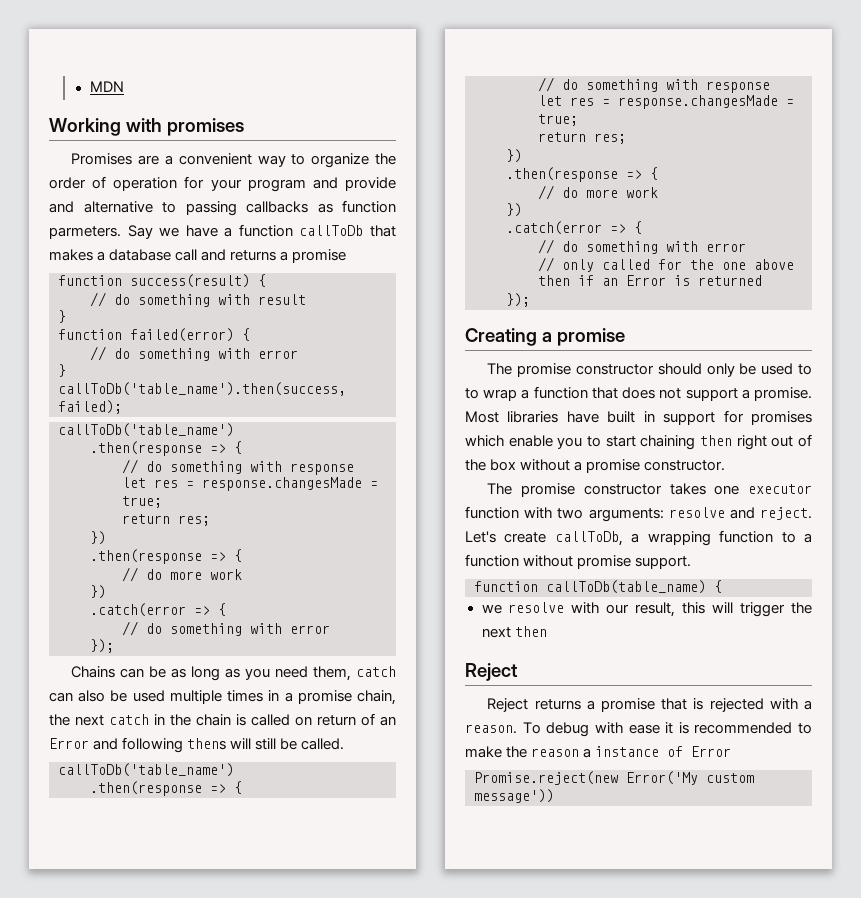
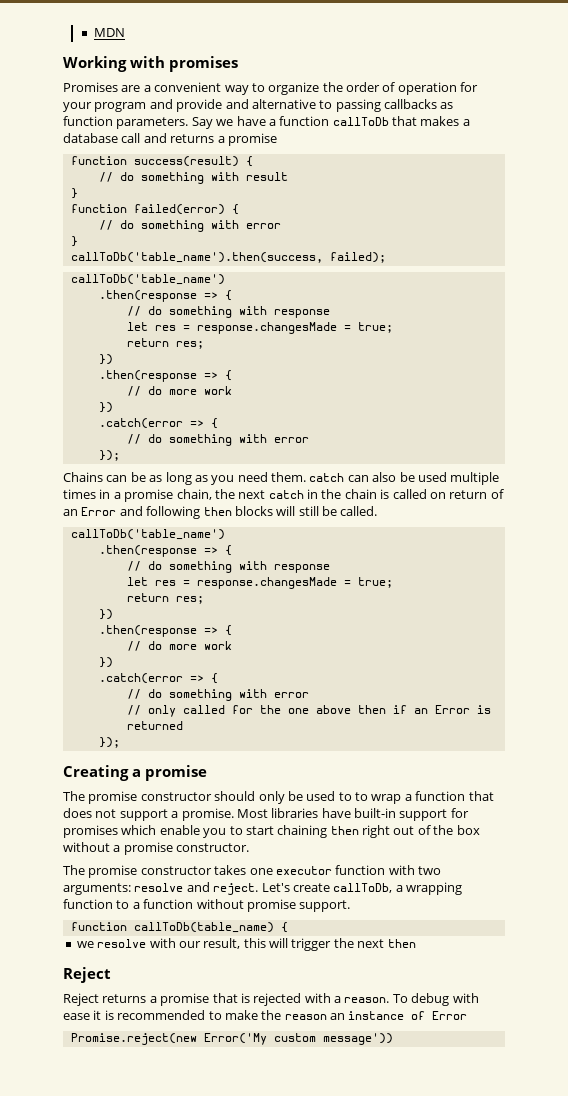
- Promises are a convenient way to organize the order of operation for your program and provide and alternative to passing callbacks as function parmeters.
+ Promises are a convenient way to organize the order of operation for your program and provide and alternative to passing callbacks as function parameters.
- Chains can be as long as you need them, catch can also be used multiple times in a promise chain, the next catch in the chain is called on return of an Error and following thens will still be called.
+ Chains can be as long as you need them. catch can also be used multiple times in a promise chain, the next catch in the chain is called on return of an Error and following then blocks will still be called.
- Most libraries have built in support for promises which enable you to start chaining then right out of the box without a promise constructor.
+ Most libraries have built-in support for promises which enable you to start chaining then right out of the box without a promise constructor.
- To debug with ease it is recommended to make the reason a instance of Error
+ To debug with ease it is recommended to make the reason an instance of Error

